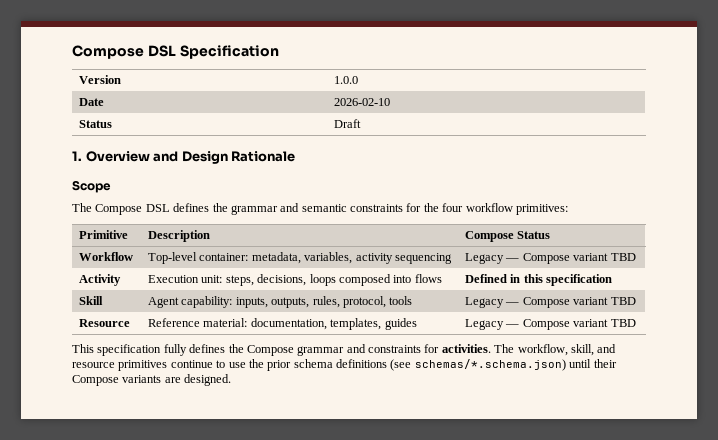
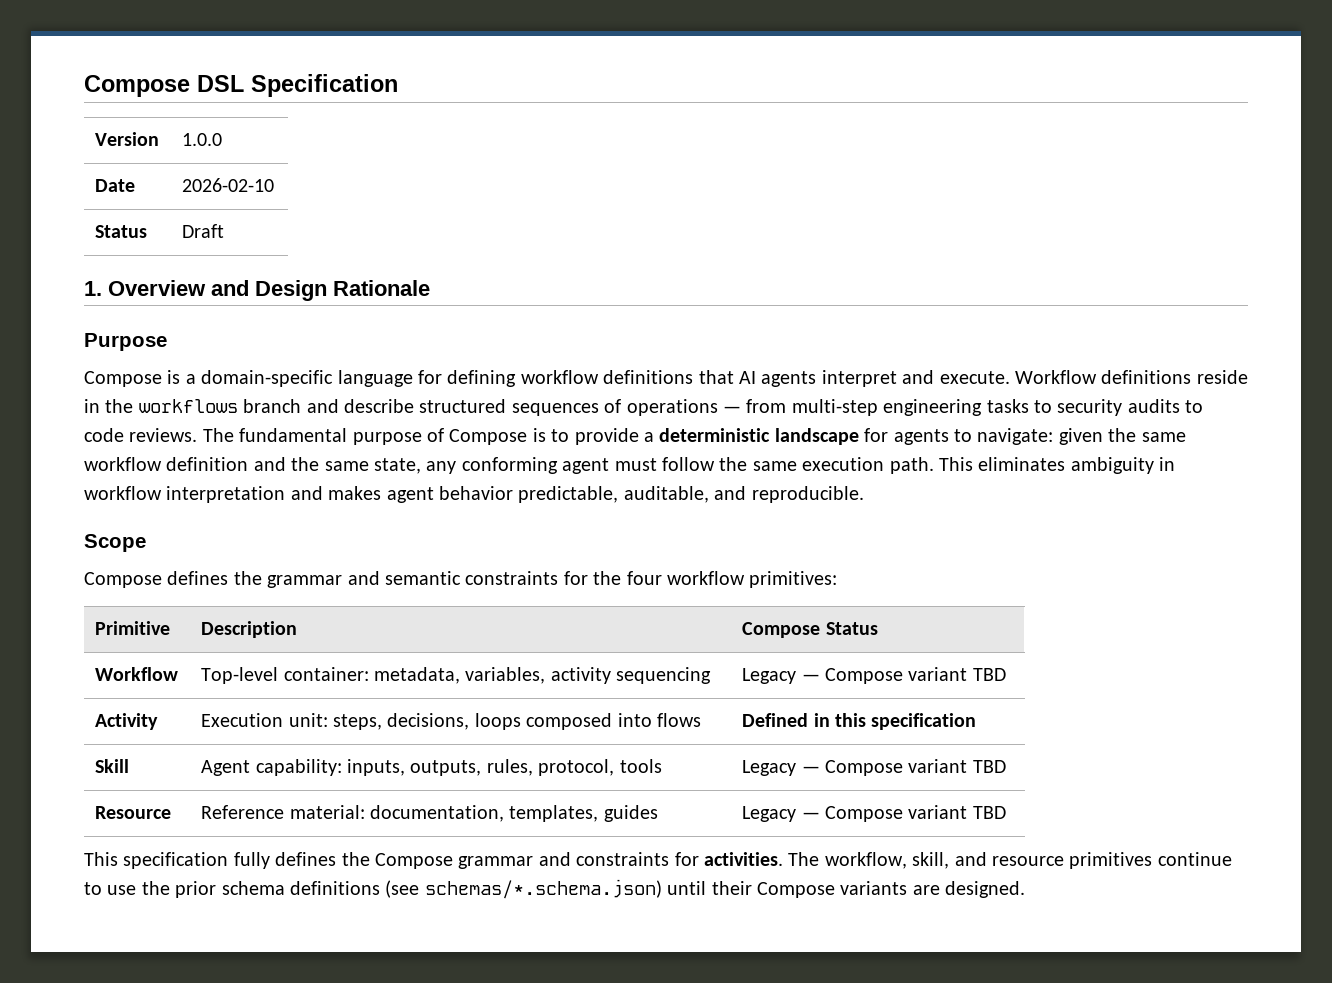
+ Purpose
+ Compose is a domain-specific language for defining workflow definitions that AI agents interpret and execute. Workflow definitions reside in the workflows branch and describe structured sequences of operations — from multi-step engineering tasks to security audits to code reviews. The fundamental purpose of Compose is to provide a deterministic landscape for agents to navigate: given the same workflow definition and the same state, any conforming agent must follow the same execution path. This eliminates ambiguity in workflow interpretation and makes agent behavior predictable, auditable, and reproducible.
  Scope
- The Compose DSL defines the grammar and semantic constraints for the four workflow primitives:
+ Compose defines the grammar and semantic constraints for the four workflow primitives:

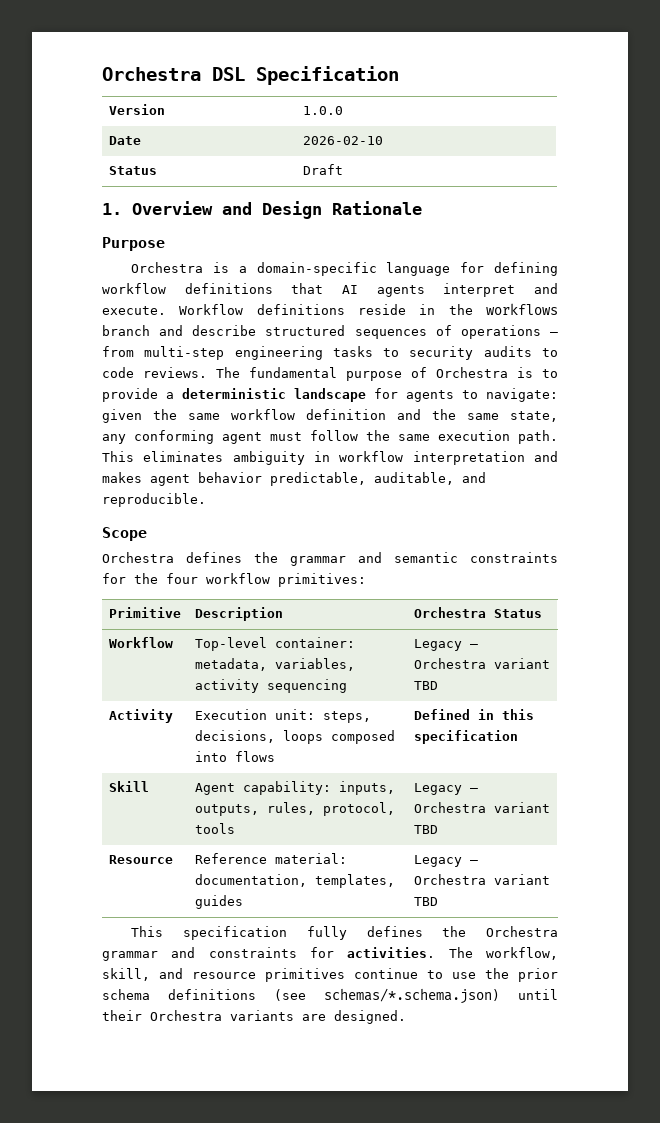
- Compose DSL Specification
+ Orchestra DSL Specification
- Compose is a domain-specific language for defining workflow definitions that AI agents interpret and execute.
+ Orchestra is a domain-specific language for defining workflow definitions that AI agents interpret and execute.
- The fundamental purpose of Compose is to provide a deterministic landscape for agents to navigate: given the same workflow definition and the same state, any conforming agent must follow the same execution path.
+ The fundamental purpose of Orchestra is to provide a deterministic landscape for agents to navigate: given the same workflow definition and the same state, any conforming agent must follow the same execution path.
- Compose defines the grammar and semantic constraints for the four workflow primitives:
+ Orchestra defines the grammar and semantic constraints for the four workflow primitives:
- Primitive | Description | Compose Status
+ Primitive | Description | Orchestra Status
- Workflow | Top-level container: metadata, variables, activity sequencing | Legacy — Compose variant TBD
+ Workflow | Top-level container: metadata, variables, activity sequencing | Legacy — Orchestra variant TBD
- Skill | Agent capability: inputs, outputs, rules, protocol, tools | Legacy — Compose variant TBD
+ Skill | Agent capability: inputs, outputs, rules, protocol, tools | Legacy — Orchestra variant TBD
- Resource | Reference material: documentation, templates, guides | Legacy — Compose variant TBD
+ Resource | Reference material: documentation, templates, guides | Legacy — Orchestra variant TBD
- This specification fully defines the Compose grammar and constraints for activities.
+ This specification fully defines the Orchestra grammar and constraints for activities.
- The workflow, skill, and resource primitives continue to use the prior schema definitions (see schemas/*.schema.json) until their Compose variants are designed.
+ The workflow, skill, and resource primitives continue to use the prior schema definitions (see schemas/*.schema.json) until their Orchestra variants are designed.

